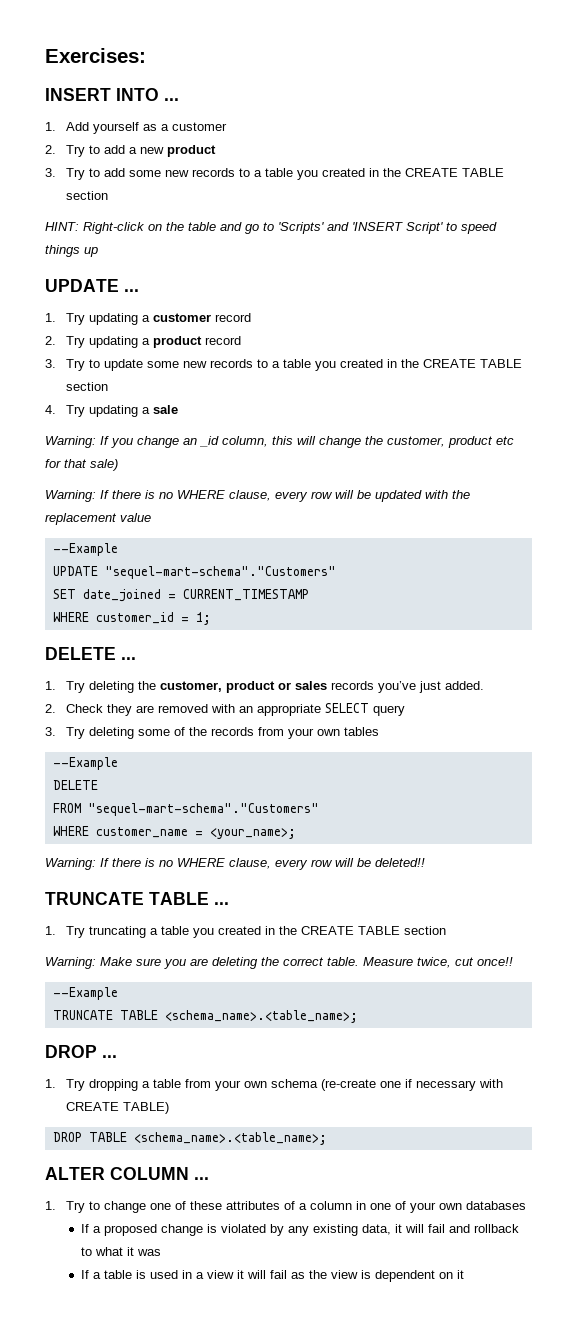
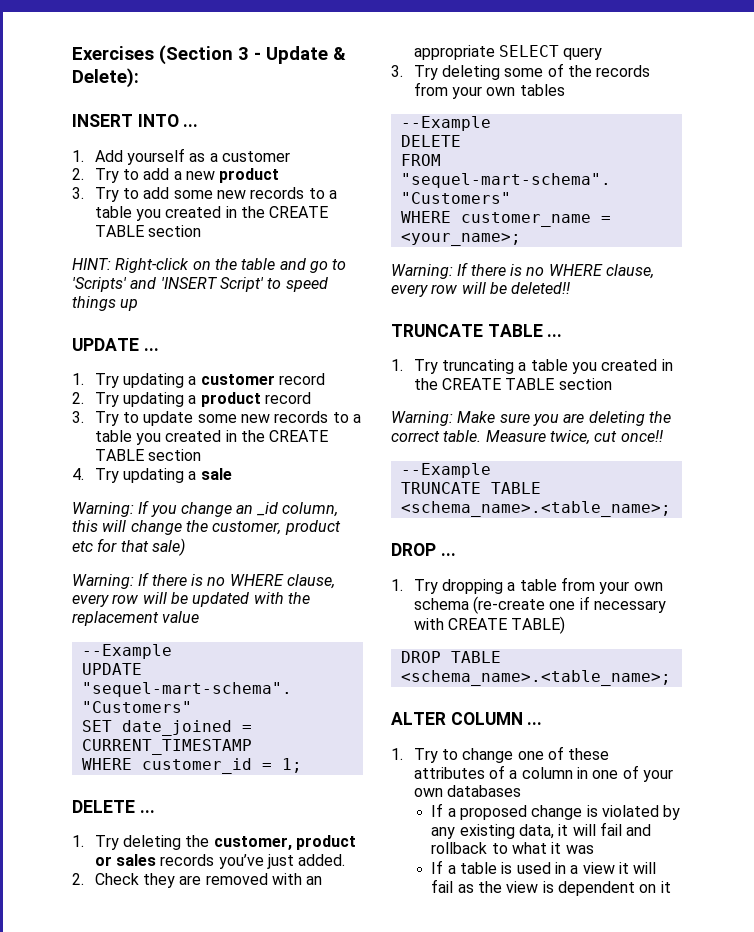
- Exercises:
+ Exercises (Section 3 - Update & Delete):

